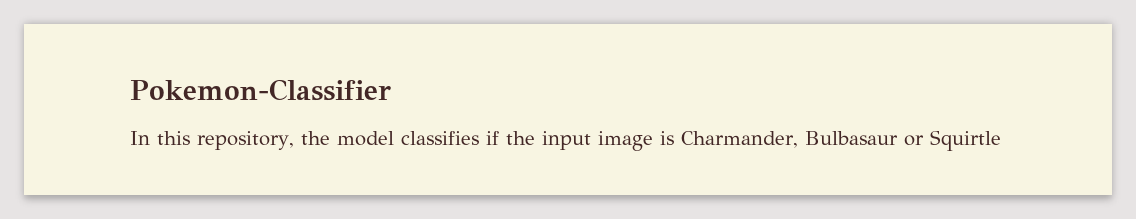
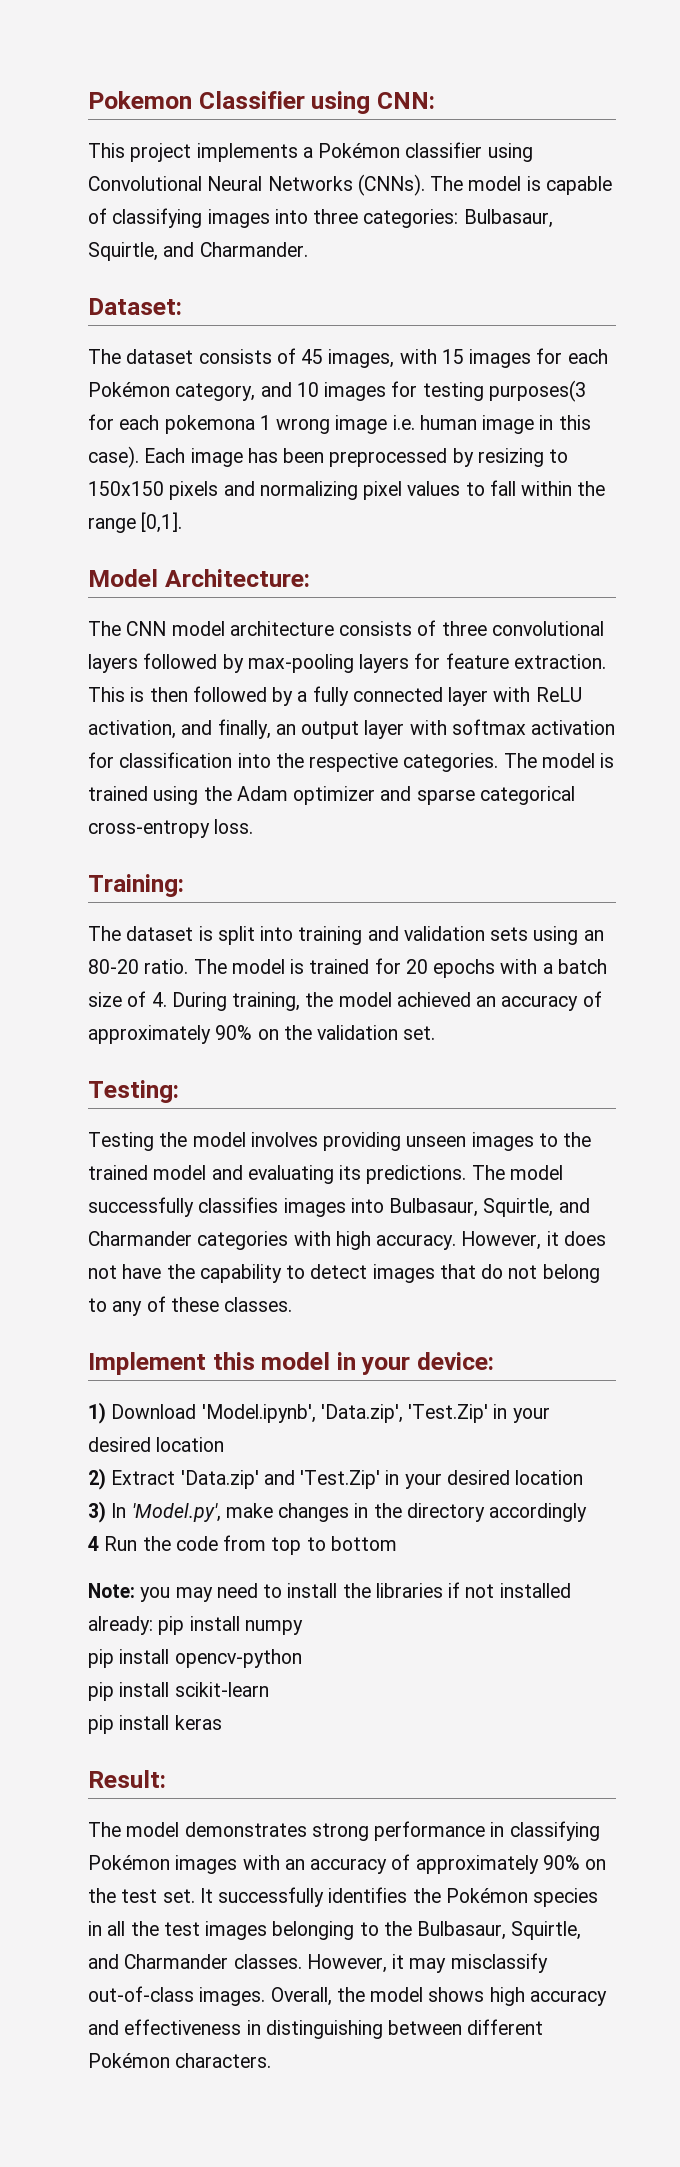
- Pokemon-Classifier
- In this repository, the model classifies if the input image is Charmander, Bulbasaur or Squirtle
+ Pokemon Classifier using CNN:
+ This project implements a Pokémon classifier using Convolutional Neural Networks (CNNs). The model is capable of classifying images into three categories: Bulbasaur, Squirtle, and Charmander.
+ Dataset:
+ The dataset consists of 45 images, with 15 images for each Pokémon category, and 10 images for testing purposes(3 for each pokemona 1 wrong image i.e. human image in this case). Each image has been preprocessed by resizing to 150x150 pixels and normalizing pixel values to fall within the range [0,1].
+ Model Architecture:
+ The CNN model architecture consists of three convolutional layers followed by max-pooling layers for feature extraction. This is then followed by a fully connected layer with ReLU activation, and finally, an output layer with softmax activation for classification into the respective categories. The model is trained using the Adam optimizer and sparse categorical cross-entropy loss.
+ Training:
+ The dataset is split into training and validation sets using an 80-20 ratio. The model is trained for 20 epochs with a batch size of 4. During training, the model achieved an accuracy of approximately 90% on the validation set.
+ Testing:
+ Testing the model involves providing unseen images to the trained model and evaluating its predictions. The model successfully classifies images into Bulbasaur, Squirtle, and Charmander categories with high accuracy. However, it does not have the capability to detect images that do not belong to any of these classes.
+ Implement this model in your device:
+ 1) Download 'Model.ipynb', 'Data.zip', 'Test.Zip' in your desired location
+ 2) Extract 'Data.zip' and 'Test.Zip' in your desired location
+ 3) In 'Model.py', make changes in the directory accordingly
+ 4 Run the code from top to bottom
+ Note: you may need to install the libraries if not installed already: pip install numpy
+ pip install opencv-python
+ pip install scikit-learn
+ pip install keras
+ Result:
+ The model demonstrates strong performance in classifying Pokémon images with an accuracy of approximately 90% on the test set. It successfully identifies the Pokémon species in all the test images belonging to the Bulbasaur, Squirtle, and Charmander classes. However, it may misclassify out-of-class images. Overall, the model shows high accuracy and effectiveness in distinguishing between different Pokémon characters.

